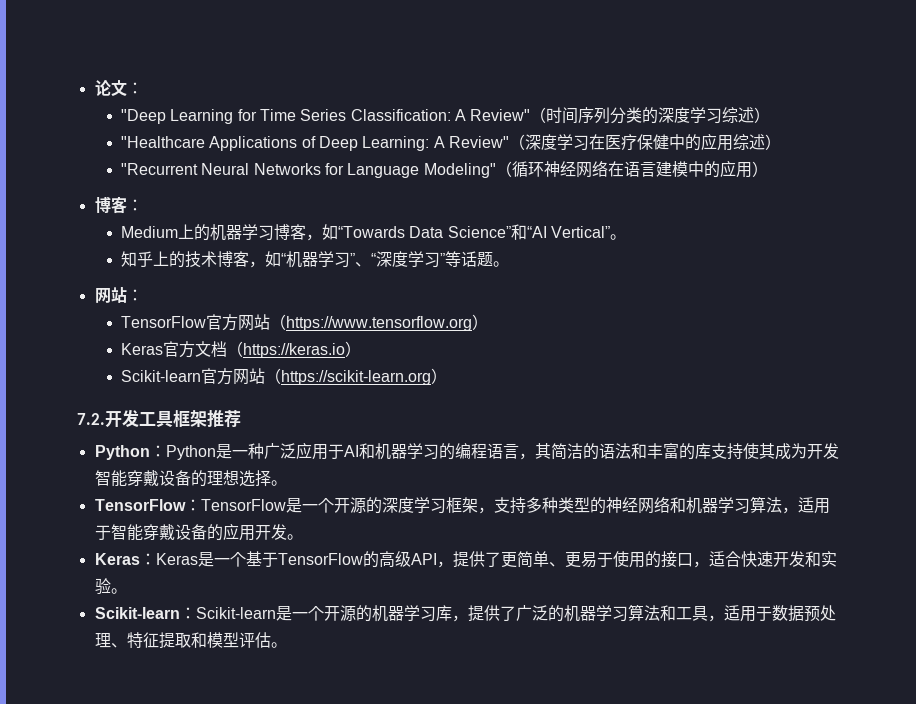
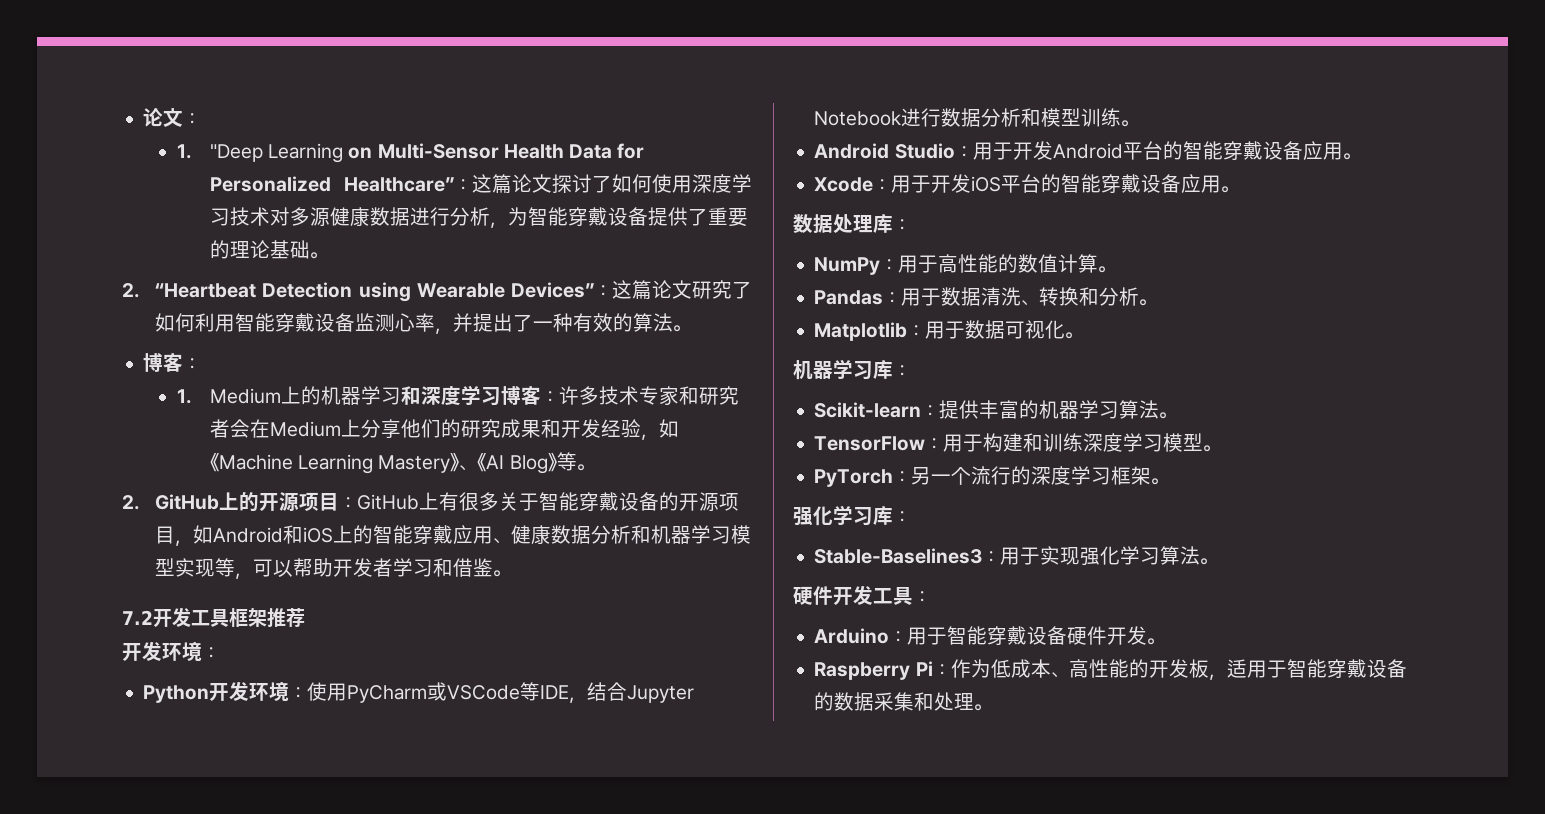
- "Deep Learning for Time Series Classification: A Review"（时间序列分类的深度学习综述）
- "Healthcare Applications of Deep Learning: A Review"（深度学习在医疗保健中的应用综述）
- "Recurrent Neural Networks for Language Modeling"（循环神经网络在语言建模中的应用）
+ 1. "Deep Learning on Multi-Sensor Health Data for Personalized Healthcare”：这篇论文探讨了如何使用深度学习技术对多源健康数据进行分析，为智能穿戴设备提供了重要的理论基础。
+ 2. “Heartbeat Detection using Wearable Devices”：这篇论文研究了如何利用智能穿戴设备监测心率，并提出了一种有效的算法。
- Medium上的机器学习博客，如“Towards Data Science”和“AI Vertical”。
- 知乎上的技术博客，如“机器学习”、“深度学习”等话题。
- 网站：
- TensorFlow官方网站（https://www.tensorflow.org）
- Keras官方文档（https://keras.io）
- Scikit-learn官方网站（https://scikit-learn.org）
- 7.2.开发工具框架推荐
- Python：Python是一种广泛应用于AI和机器学习的编程语言，其简洁的语法和丰富的库支持使其成为开发智能穿戴设备的理想选择。
- TensorFlow：TensorFlow是一个开源的深度学习框架，支持多种类型的神经网络和机器学习算法，适用于智能穿戴设备的应用开发。
- Keras：Keras是一个基于TensorFlow的高级API，提供了更简单、更易于使用的接口，适合快速开发和实验。
- Scikit-learn：Scikit-learn是一个开源的机器学习库，提供了广泛的机器学习算法和工具，适用于数据预处理、特征提取和模型评估。
+ 1. Medium上的机器学习和深度学习博客：许多技术专家和研究者会在Medium上分享他们的研究成果和开发经验，如《Machine Learning Mastery》、《AI Blog》等。
+ 2. GitHub上的开源项目：GitHub上有很多关于智能穿戴设备的开源项目，如Android和iOS上的智能穿戴应用、健康数据分析和机器学习模型实现等，可以帮助开发者学习和借鉴。
+ 7.2开发工具框架推荐
+ 开发环境：
+ Python开发环境：使用PyCharm或VSCode等IDE，结合Jupyter Notebook进行数据分析和模型训练。
+ Android Studio：用于开发Android平台的智能穿戴设备应用。
+ Xcode：用于开发iOS平台的智能穿戴设备应用。
+ 数据处理库：
+ NumPy：用于高性能的数值计算。
+ Pandas：用于数据清洗、转换和分析。
+ Matplotlib：用于数据可视化。
+ 机器学习库：
+ Scikit-learn：提供丰富的机器学习算法。
+ TensorFlow：用于构建和训练深度学习模型。
+ PyTorch：另一个流行的深度学习框架。
+ 强化学习库：
+ Stable-Baselines3：用于实现强化学习算法。
+ 硬件开发工具：
+ Arduino：用于智能穿戴设备硬件开发。
+ Raspberry Pi：作为低成本、高性能的开发板，适用于智能穿戴设备的数据采集和处理。

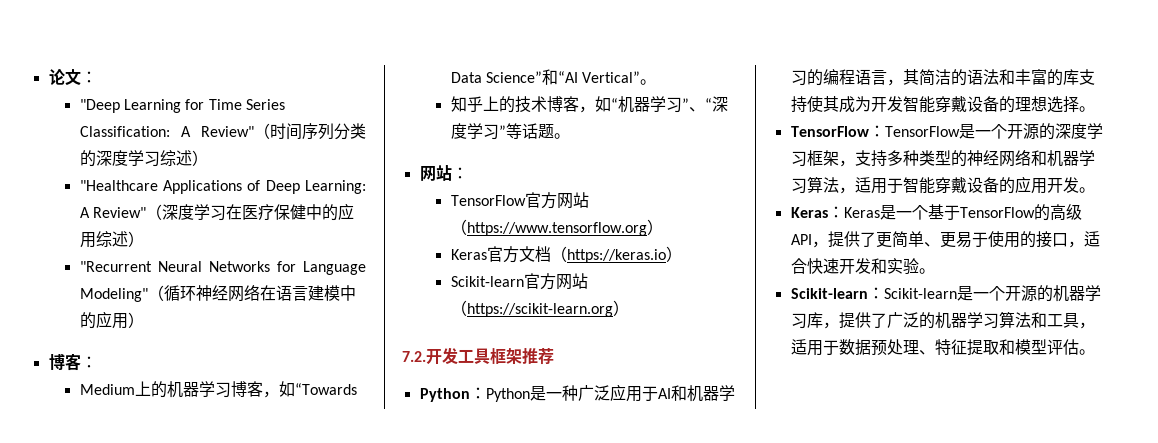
- 1. "Deep Learning on Multi-Sensor Health Data for Personalized Healthcare”：这篇论文探讨了如何使用深度学习技术对多源健康数据进行分析，为智能穿戴设备提供了重要的理论基础。
- 2. “Heartbeat Detection using Wearable Devices”：这篇论文研究了如何利用智能穿戴设备监测心率，并提出了一种有效的算法。
+ "Deep Learning for Time Series Classification: A Review"（时间序列分类的深度学习综述）
+ "Healthcare Applications of Deep Learning: A Review"（深度学习在医疗保健中的应用综述）
+ "Recurrent Neural Networks for Language Modeling"（循环神经网络在语言建模中的应用）
- 1. Medium上的机器学习和深度学习博客：许多技术专家和研究者会在Medium上分享他们的研究成果和开发经验，如《Machine Learning Mastery》、《AI Blog》等。
- 2. GitHub上的开源项目：GitHub上有很多关于智能穿戴设备的开源项目，如Android和iOS上的智能穿戴应用、健康数据分析和机器学习模型实现等，可以帮助开发者学习和借鉴。
- 7.2开发工具框架推荐
- 开发环境：
- Python开发环境：使用PyCharm或VSCode等IDE，结合Jupyter Notebook进行数据分析和模型训练。
- Android Studio：用于开发Android平台的智能穿戴设备应用。
- Xcode：用于开发iOS平台的智能穿戴设备应用。
- 数据处理库：
- NumPy：用于高性能的数值计算。
- Pandas：用于数据清洗、转换和分析。
- Matplotlib：用于数据可视化。
- 机器学习库：
- Scikit-learn：提供丰富的机器学习算法。
- TensorFlow：用于构建和训练深度学习模型。
- PyTorch：另一个流行的深度学习框架。
- 强化学习库：
- Stable-Baselines3：用于实现强化学习算法。
- 硬件开发工具：
- Arduino：用于智能穿戴设备硬件开发。
- Raspberry Pi：作为低成本、高性能的开发板，适用于智能穿戴设备的数据采集和处理。
+ Medium上的机器学习博客，如“Towards Data Science”和“AI Vertical”。
+ 知乎上的技术博客，如“机器学习”、“深度学习”等话题。
+ 网站：
+ TensorFlow官方网站（https://www.tensorflow.org）
+ Keras官方文档（https://keras.io）
+ Scikit-learn官方网站（https://scikit-learn.org）
+ 7.2.开发工具框架推荐
+ Python：Python是一种广泛应用于AI和机器学习的编程语言，其简洁的语法和丰富的库支持使其成为开发智能穿戴设备的理想选择。
+ TensorFlow：TensorFlow是一个开源的深度学习框架，支持多种类型的神经网络和机器学习算法，适用于智能穿戴设备的应用开发。
+ Keras：Keras是一个基于TensorFlow的高级API，提供了更简单、更易于使用的接口，适合快速开发和实验。
+ Scikit-learn：Scikit-learn是一个开源的机器学习库，提供了广泛的机器学习算法和工具，适用于数据预处理、特征提取和模型评估。

